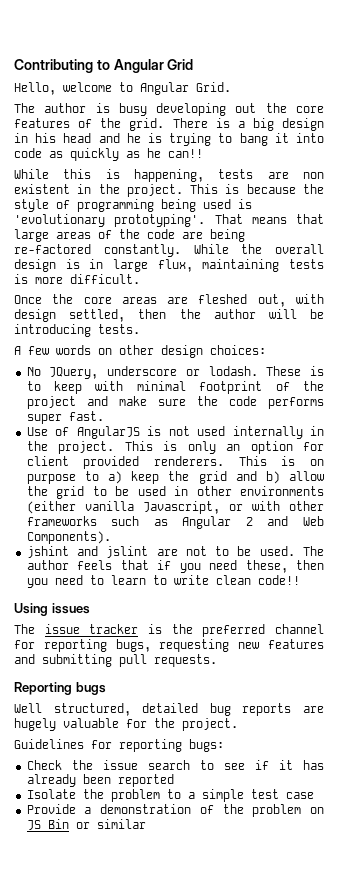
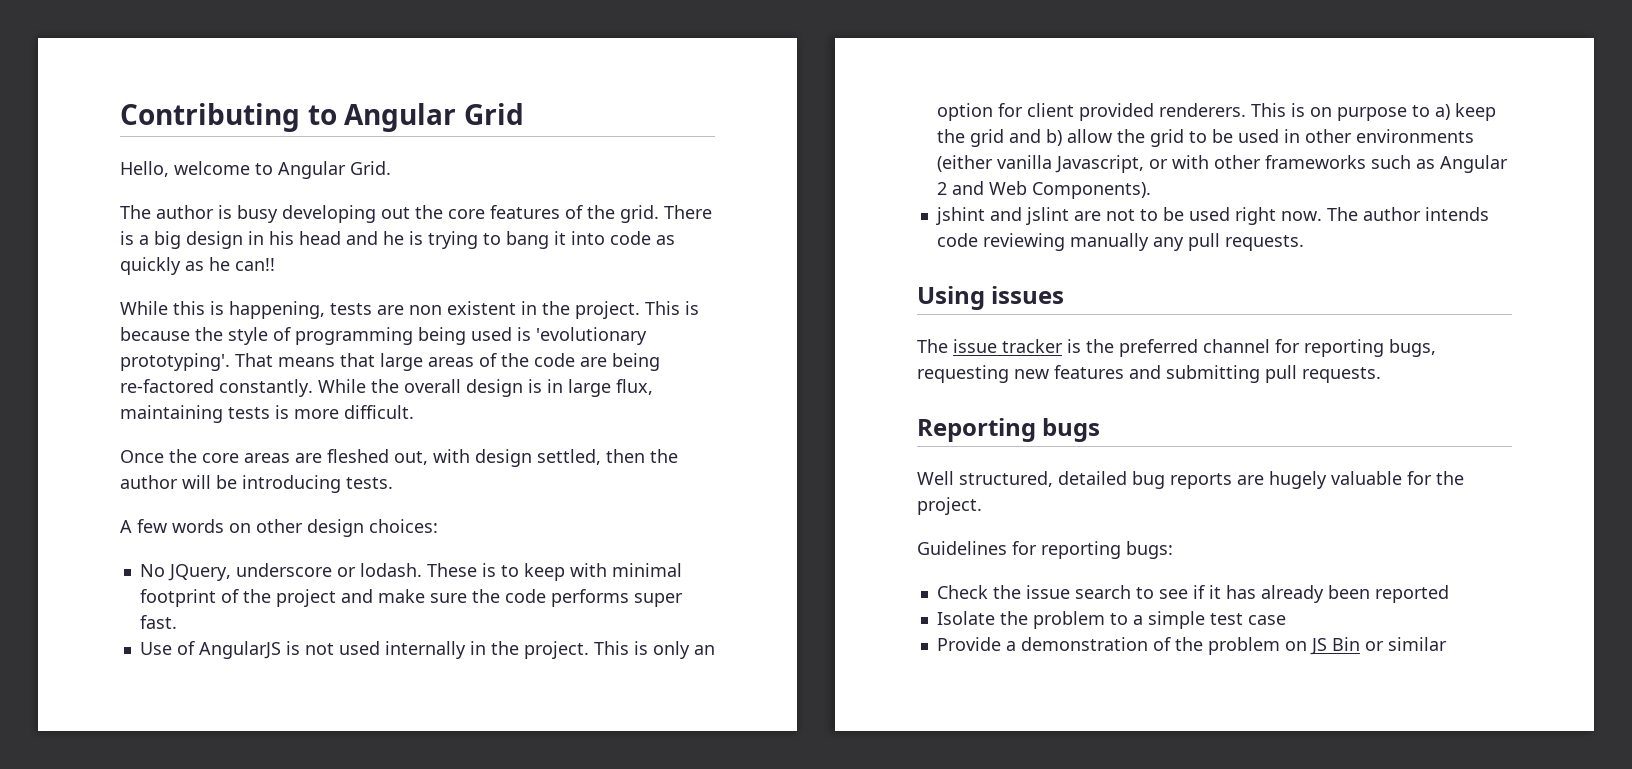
- jshint and jslint are not to be used. The author feels that if you need these, then you need to learn to write clean code!!
+ jshint and jslint are not to be used right now. The author intends code reviewing manually any pull requests.

